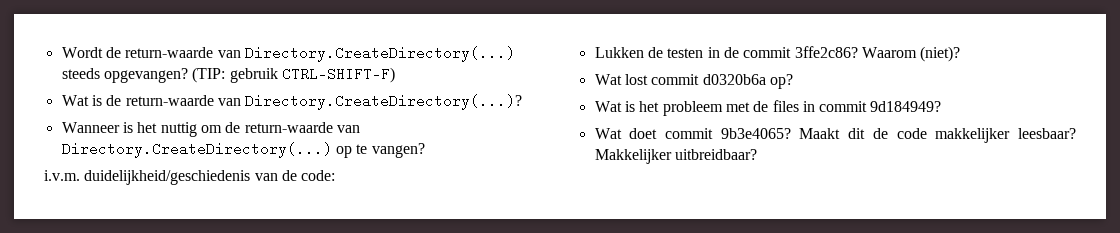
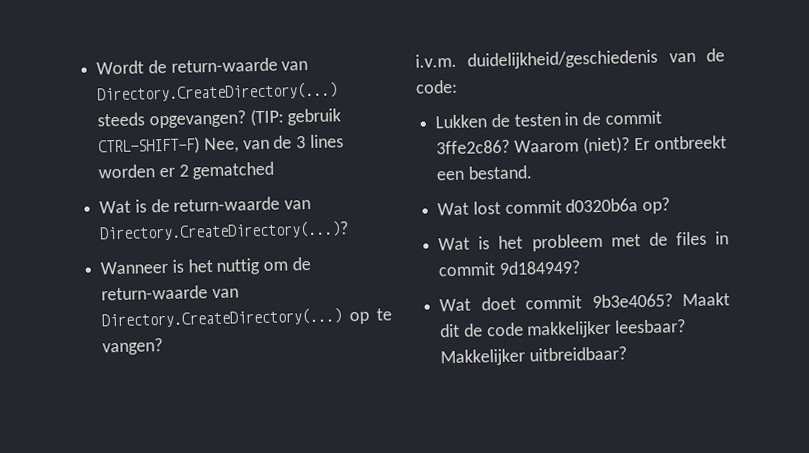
- (TIP: gebruik CTRL-SHIFT-F)
+ (TIP: gebruik CTRL-SHIFT-F) Nee, van de 3 lines worden er 2 gematched
+ Er ontbreekt een bestand.

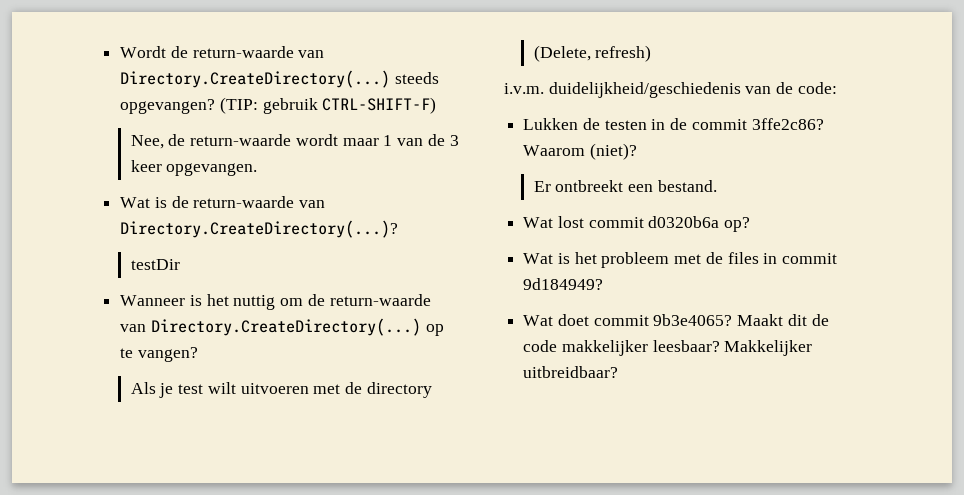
- (TIP: gebruik CTRL-SHIFT-F) Nee, van de 3 lines worden er 2 gematched
+ (TIP: gebruik CTRL-SHIFT-F)
+ Nee, de return-waarde wordt maar 1 van de 3 keer opgevangen.
+ testDir
+ Als je test wilt uitvoeren met de directory (Delete, refresh)
- Waarom (niet)? Er ontbreekt een bestand.
+ Waarom (niet)?
+ Er ontbreekt een bestand.

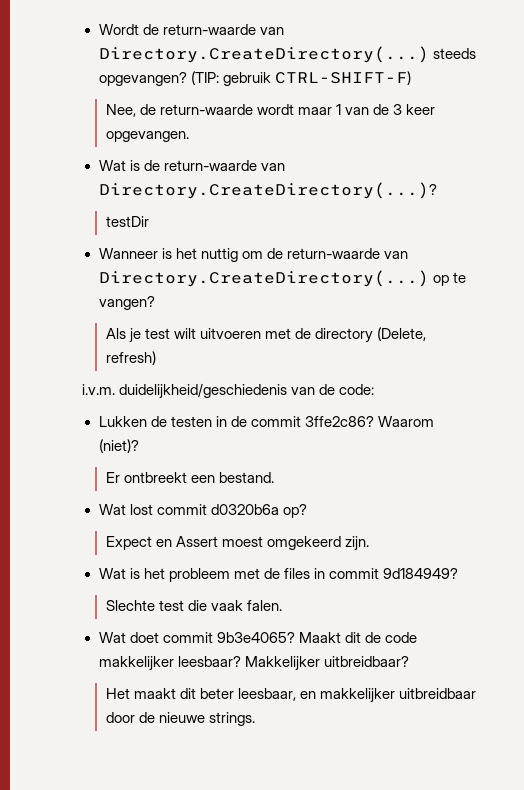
+ Expect en Assert moest omgekeerd zijn.
+ Slechte test die vaak falen.
+ Het maakt dit beter leesbaar, en makkelijker uitbreidbaar door de nieuwe strings.

